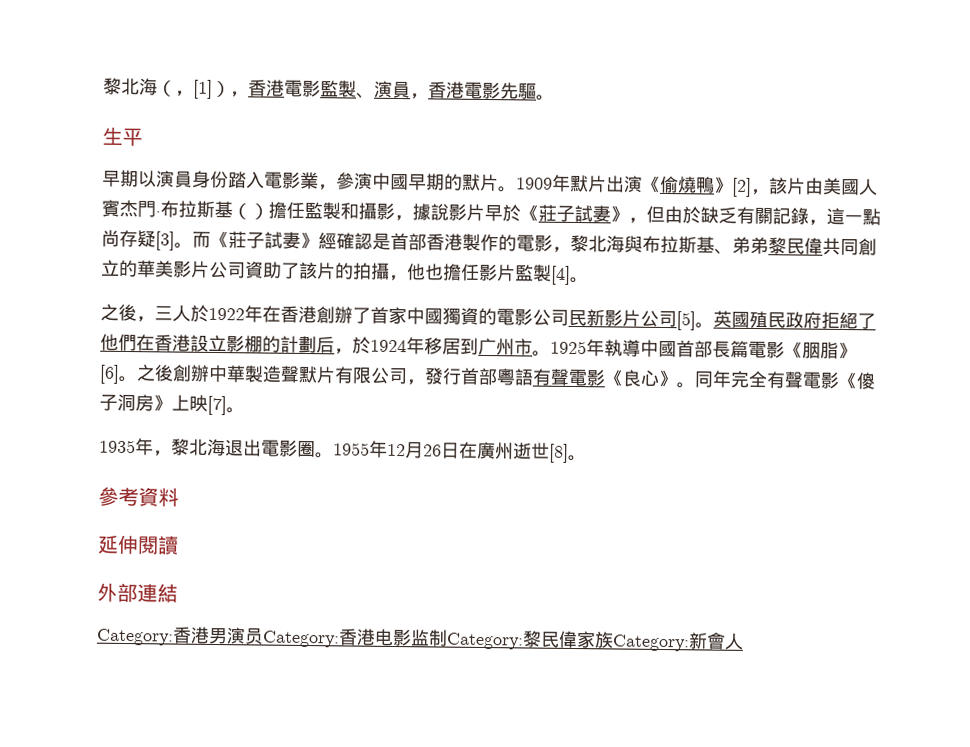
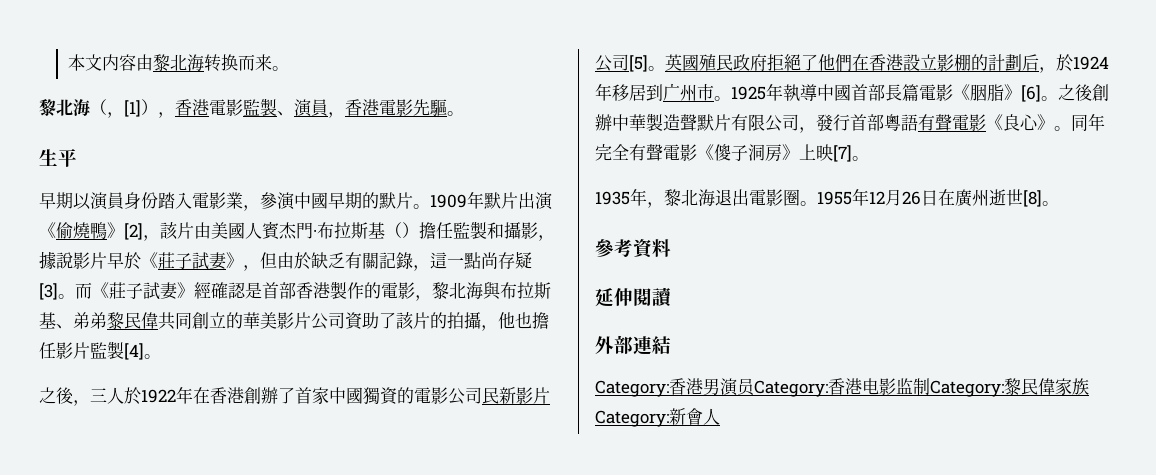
+ 本文内容由黎北海转换而来。

